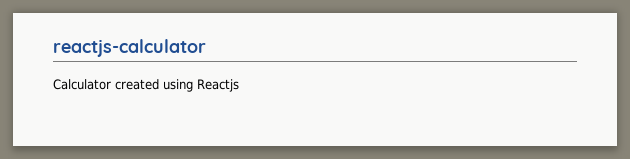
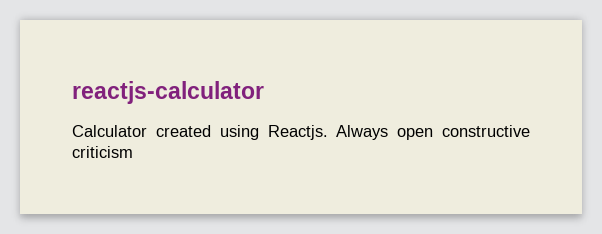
- Calculator created using Reactjs
+ Calculator created using Reactjs. Always open constructive criticism

